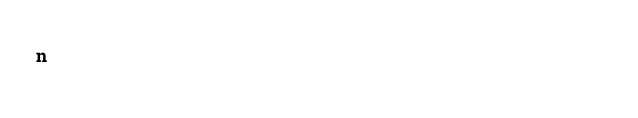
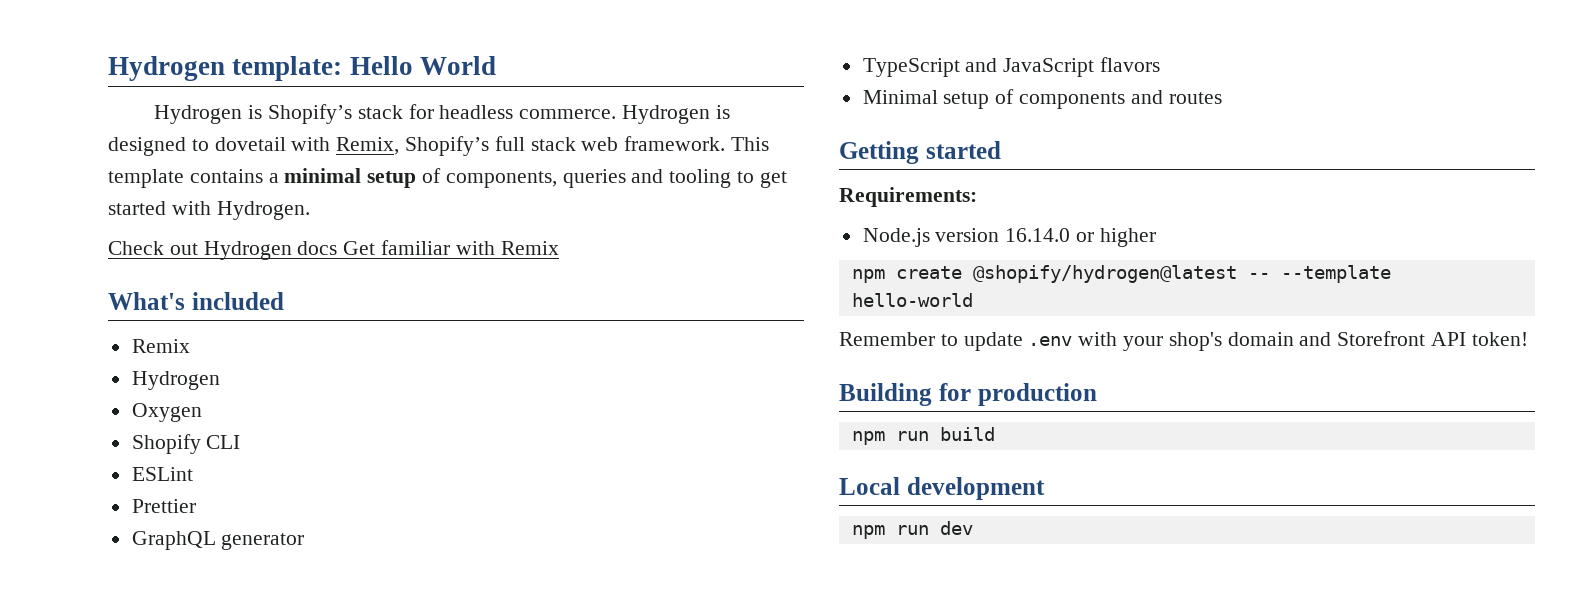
- n
+ Hydrogen template: Hello World
+ Hydrogen is Shopify’s stack for headless commerce. Hydrogen is designed to dovetail with Remix, Shopify’s full stack web framework. This template contains a minimal setup of components, queries and tooling to get started with Hydrogen.
+ Check out Hydrogen docs Get familiar with Remix
+ What's included
+ Remix
+ Hydrogen
+ Oxygen
+ Shopify CLI
+ ESLint
+ Prettier
+ GraphQL generator
+ TypeScript and JavaScript flavors
+ Minimal setup of components and routes
+ Getting started
+ Requirements:
+ Node.js version 16.14.0 or higher
+ npm create @shopify/hydrogen@latest -- --template hello-world
+ Remember to update .env with your shop's domain and Storefront API token!
+ Building for production
+ npm run build
+ Local development
+ npm run dev

